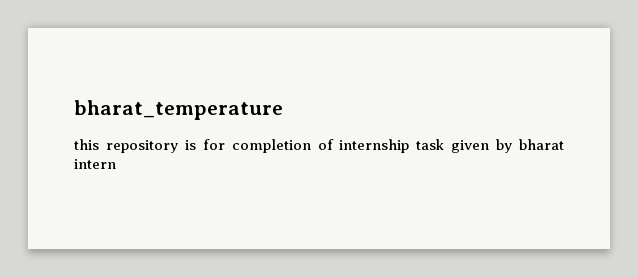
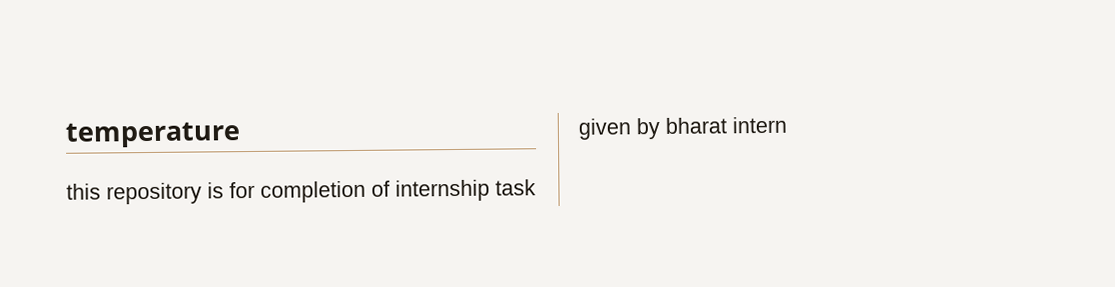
- bharat_temperature
+ temperature

